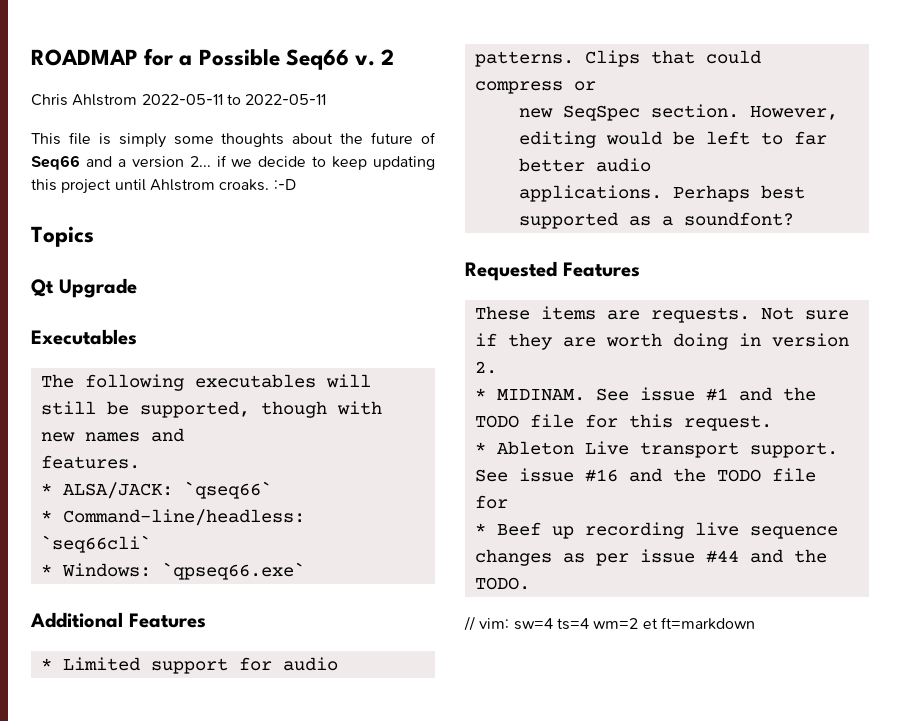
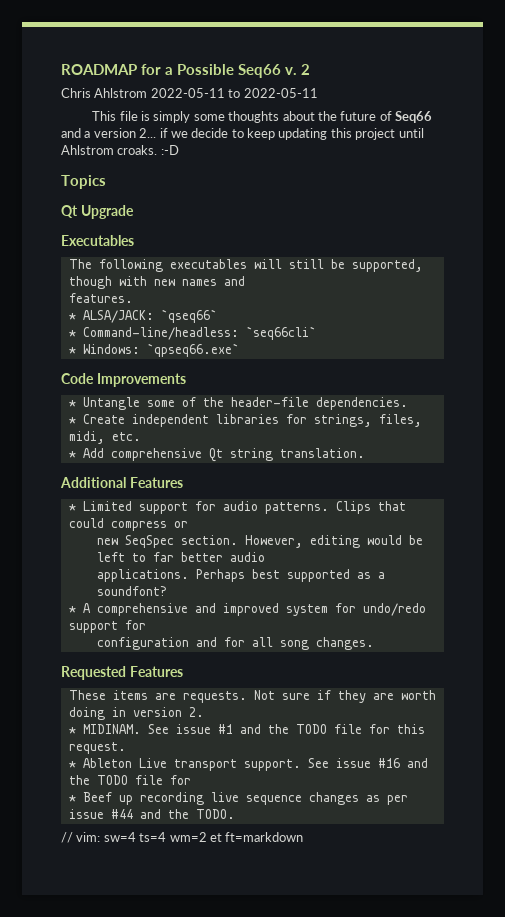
+ Code Improvements
+ * Untangle some of the header-file dependencies.
+ * Create independent libraries for strings, files, midi, etc.
+ * Add comprehensive Qt string translation.
+ * A comprehensive and improved system for undo/redo support for
+ configuration and for all song changes.

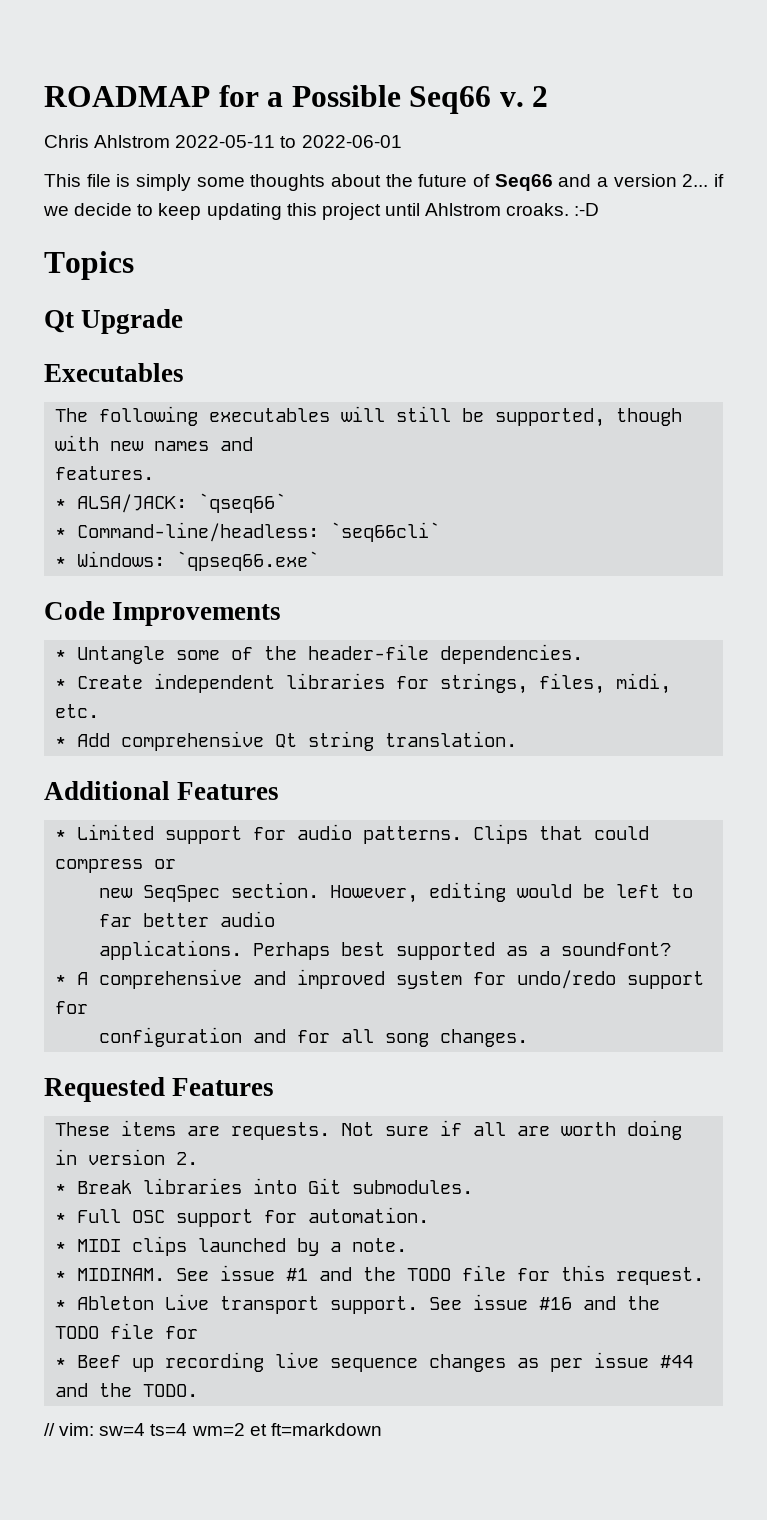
- Chris Ahlstrom 2022-05-11 to 2022-05-11
+ Chris Ahlstrom 2022-05-11 to 2022-06-01
- Not sure if they are worth doing in version 2.
+ Not sure if all are worth doing in version 2.
+ * Break libraries into Git submodules.
+ * Full OSC support for automation.
+ * MIDI clips launched by a note.

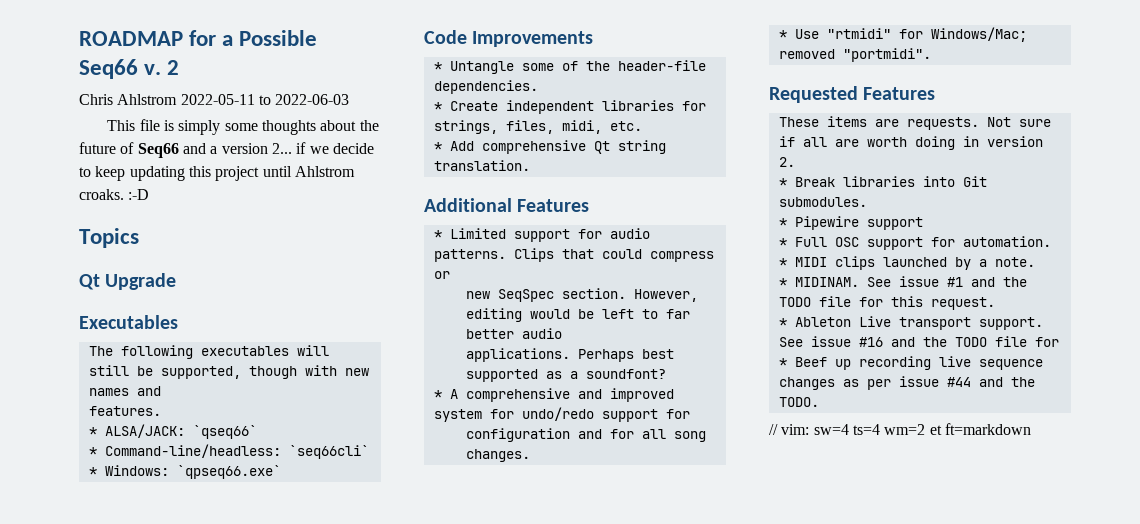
- Chris Ahlstrom 2022-05-11 to 2022-06-01
+ Chris Ahlstrom 2022-05-11 to 2022-06-03
+ * Use "rtmidi" for Windows/Mac; removed "portmidi".
+ * Pipewire support

